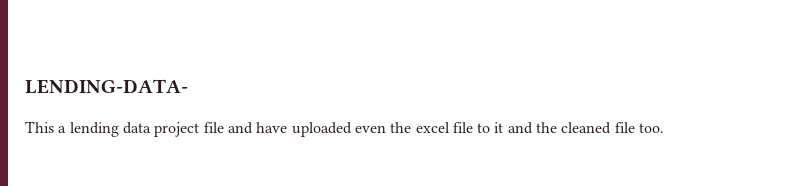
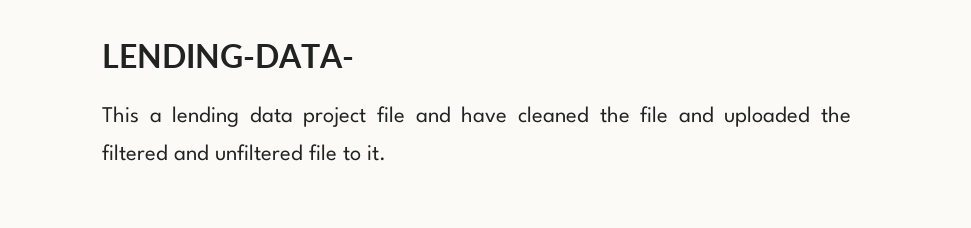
- This a lending data project file and have uploaded even the excel file to it and the cleaned file too.
+ This a lending data project file and have cleaned the file and uploaded the filtered and unfiltered file to it.

